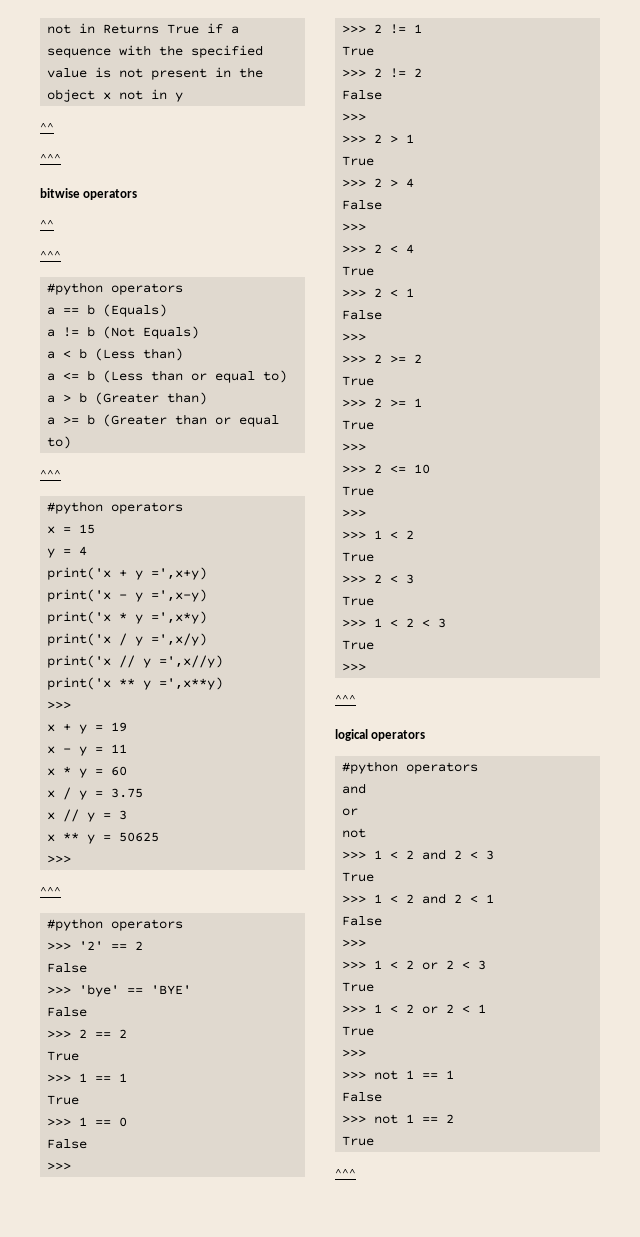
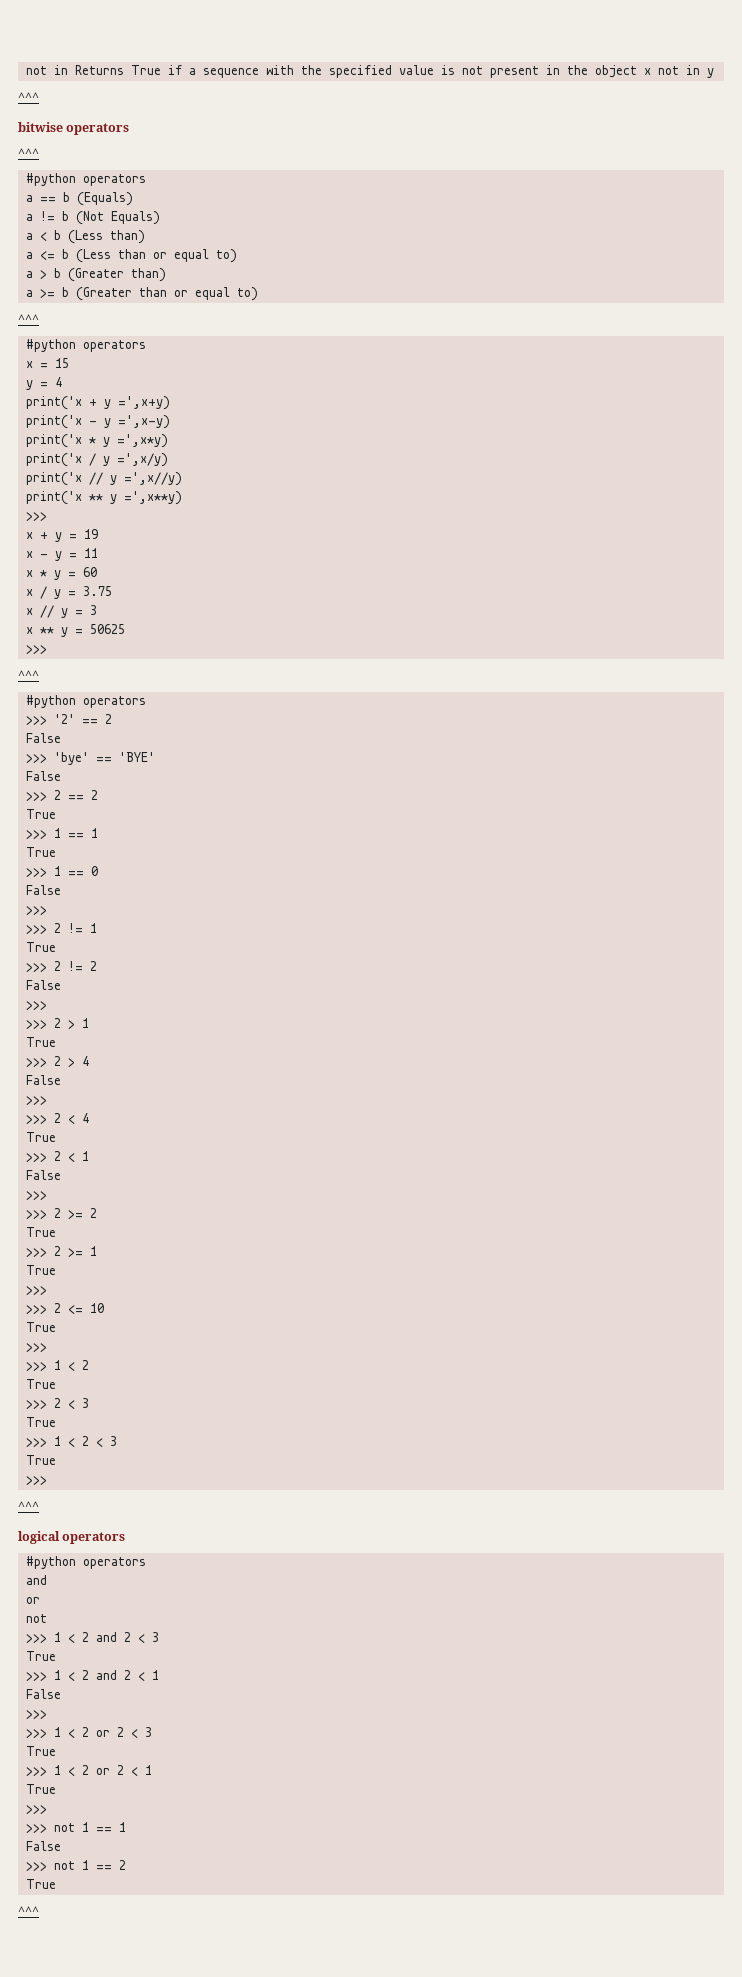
  not in Returns True if a sequence with the specified value is not present in the object x not in y
- ^^
  bitwise operators
- ^^

